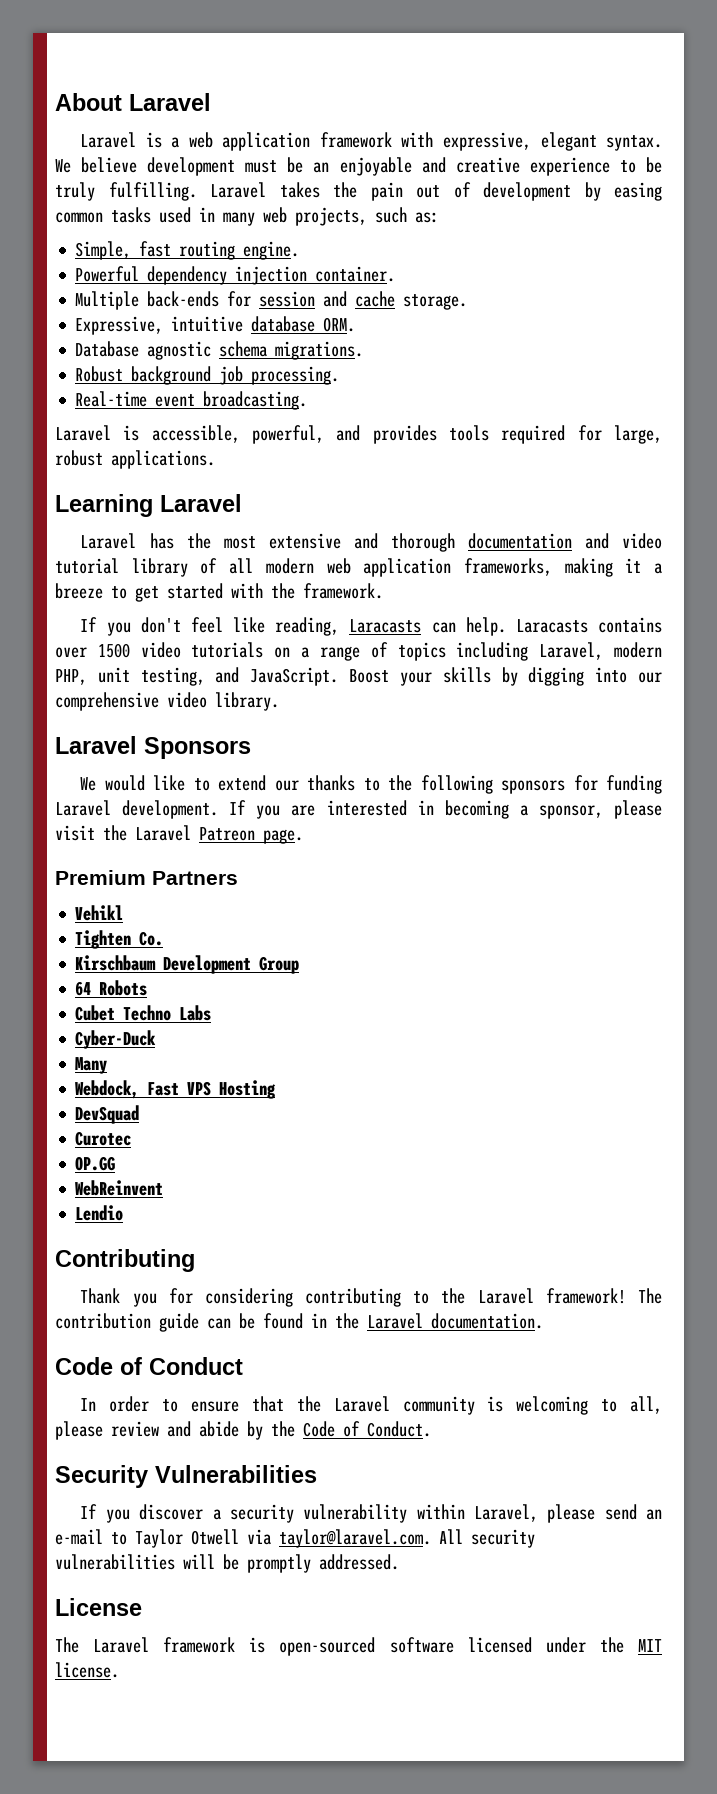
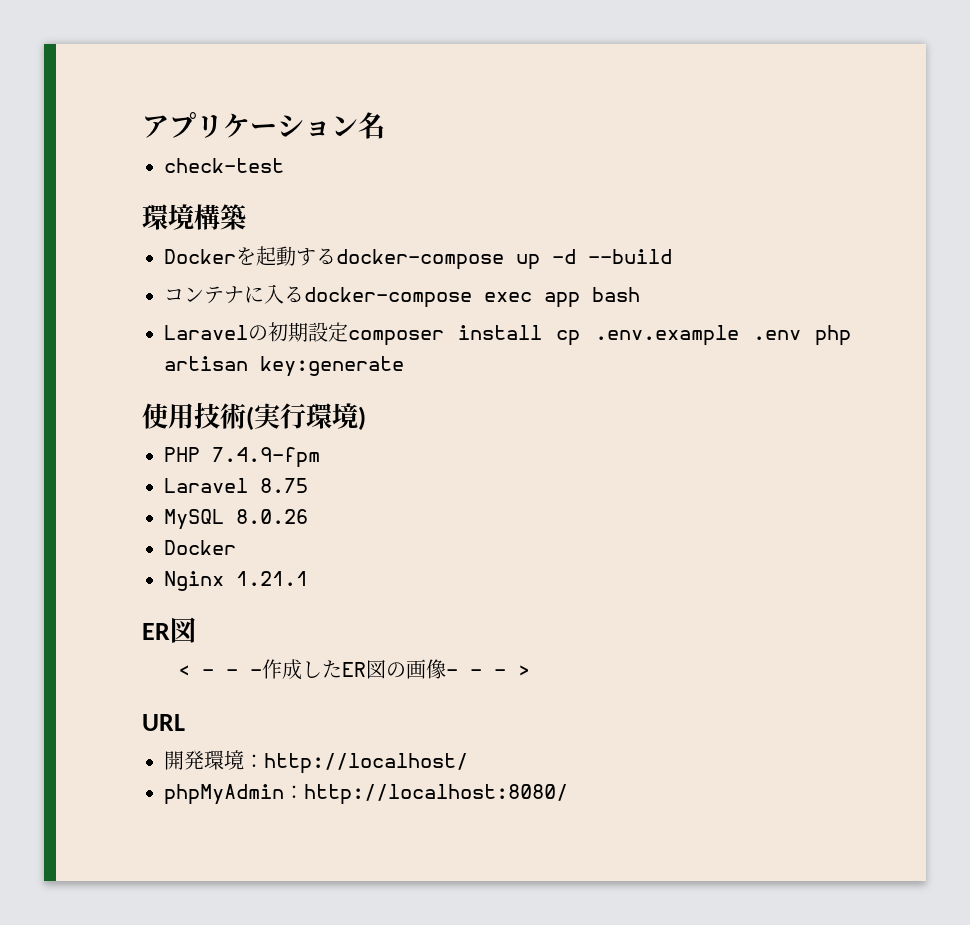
- About Laravel
- Laravel is a web application framework with expressive, elegant syntax. We believe development must be an enjoyable and creative experience to be truly fulfilling. Laravel takes the pain out of development by easing common tasks used in many web projects, such as:
- Simple, fast routing engine.
- Powerful dependency injection container.
- Multiple back-ends for session and cache storage.
- Expressive, intuitive database ORM.
- Database agnostic schema migrations.
- Robust background job processing.
- Real-time event broadcasting.
- Laravel is accessible, powerful, and provides tools required for large, robust applications.
- Learning Laravel
- Laravel has the most extensive and thorough documentation and video tutorial library of all modern web application frameworks, making it a breeze to get started with the framework.
- If you don't feel like reading, Laracasts can help. Laracasts contains over 1500 video tutorials on a range of topics including Laravel, modern PHP, unit testing, and JavaScript. Boost your skills by digging into our comprehensive video library.
- Laravel Sponsors
- We would like to extend our thanks to the following sponsors for funding Laravel development. If you are interested in becoming a sponsor, please visit the Laravel Patreon page.
- Premium Partners
- Vehikl
- Tighten Co.
- Kirschbaum Development Group
- 64 Robots
- Cubet Techno Labs
- Cyber-Duck
- Many
- Webdock, Fast VPS Hosting
- DevSquad
- Curotec
- OP.GG
- WebReinvent
- Lendio
- Contributing
- Thank you for considering contributing to the Laravel framework! The contribution guide can be found in the Laravel documentation.
- Code of Conduct
- In order to ensure that the Laravel community is welcoming to all, please review and abide by the Code of Conduct.
- Security Vulnerabilities
- If you discover a security vulnerability within Laravel, please send an e-mail to Taylor Otwell via taylor@laravel.com. All security vulnerabilities will be promptly addressed.
- License
- The Laravel framework is open-sourced software licensed under the MIT license.
+ アプリケーション名
+ check-test
+ 環境構築
+ Dockerを起動するdocker-compose up -d --build
+ コンテナに入るdocker-compose exec app bash
+ Laravelの初期設定composer install cp .env.example .env php artisan key:generate
+ 使用技術(実行環境)
+ PHP 7.4.9-fpm
+ Laravel 8.75
+ MySQL 8.0.26
+ Docker
+ Nginx 1.21.1
+ ER図
+ < - - -作成したER図の画像- - - >
+ URL
+ 開発環境：http://localhost/
+ phpMyAdmin：http://localhost:8080/

